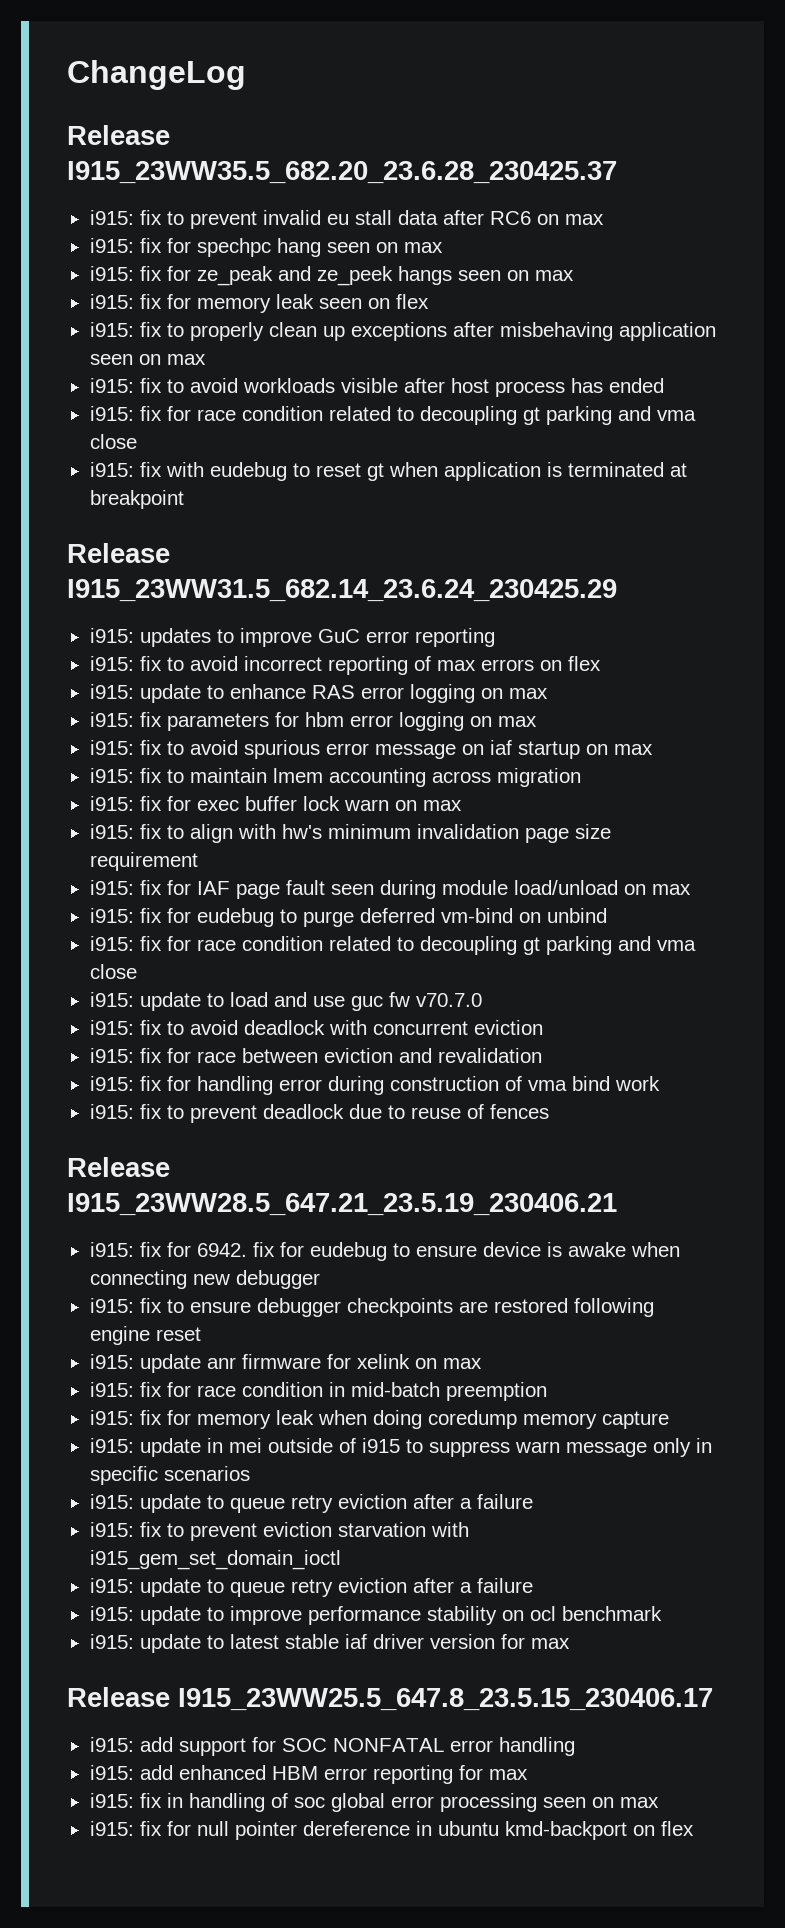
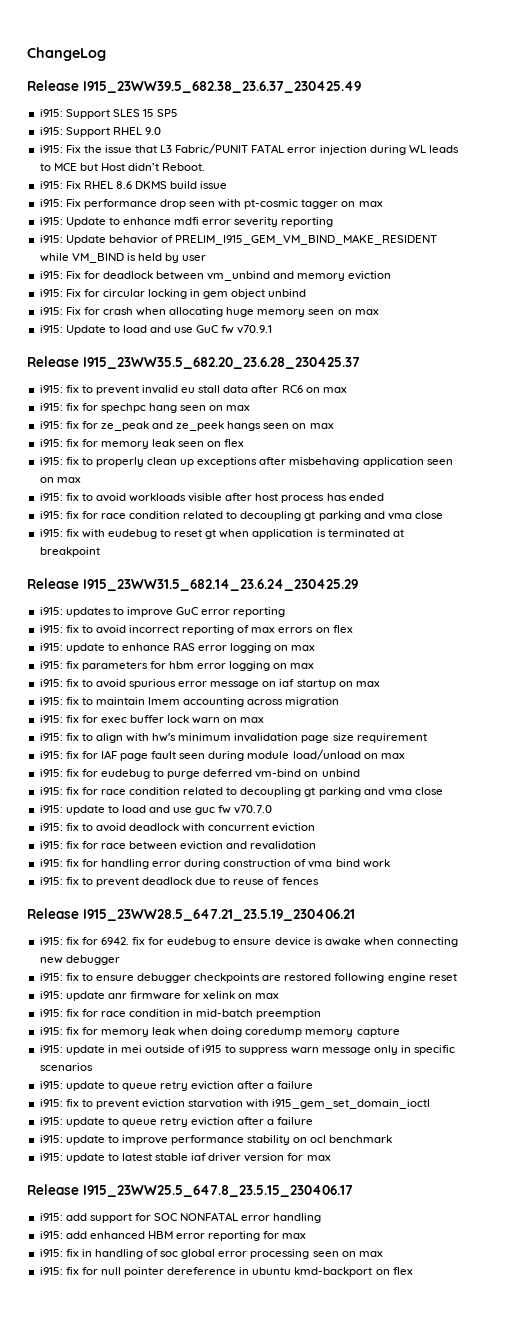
+ Release I915_23WW39.5_682.38_23.6.37_230425.49
+ i915: Support SLES 15 SP5
+ i915: Support RHEL 9.0
+ i915: Fix the issue that L3 Fabric/PUNIT FATAL error injection during WL leads to MCE but Host didn’t Reboot.
+ i915: Fix RHEL 8.6 DKMS build issue
+ i915: Fix performance drop seen with pt-cosmic tagger on max
+ i915: Update to enhance mdfi error severity reporting
+ i915: Update behavior of PRELIM_I915_GEM_VM_BIND_MAKE_RESIDENT while VM_BIND is held by user
+ i915: Fix for deadlock between vm_unbind and memory eviction
+ i915: Fix for circular locking in gem object unbind
+ i915: Fix for crash when allocating huge memory seen on max
+ i915: Update to load and use GuC fw v70.9.1

